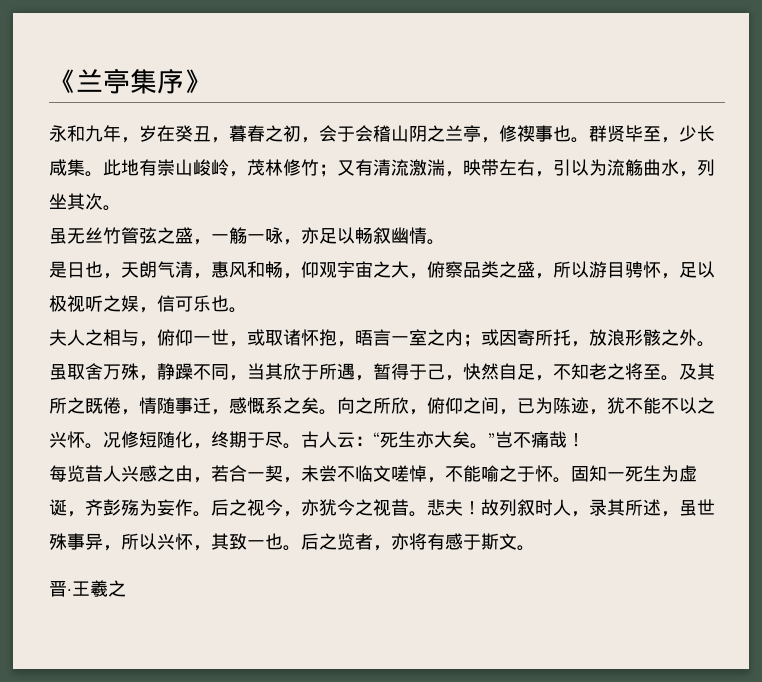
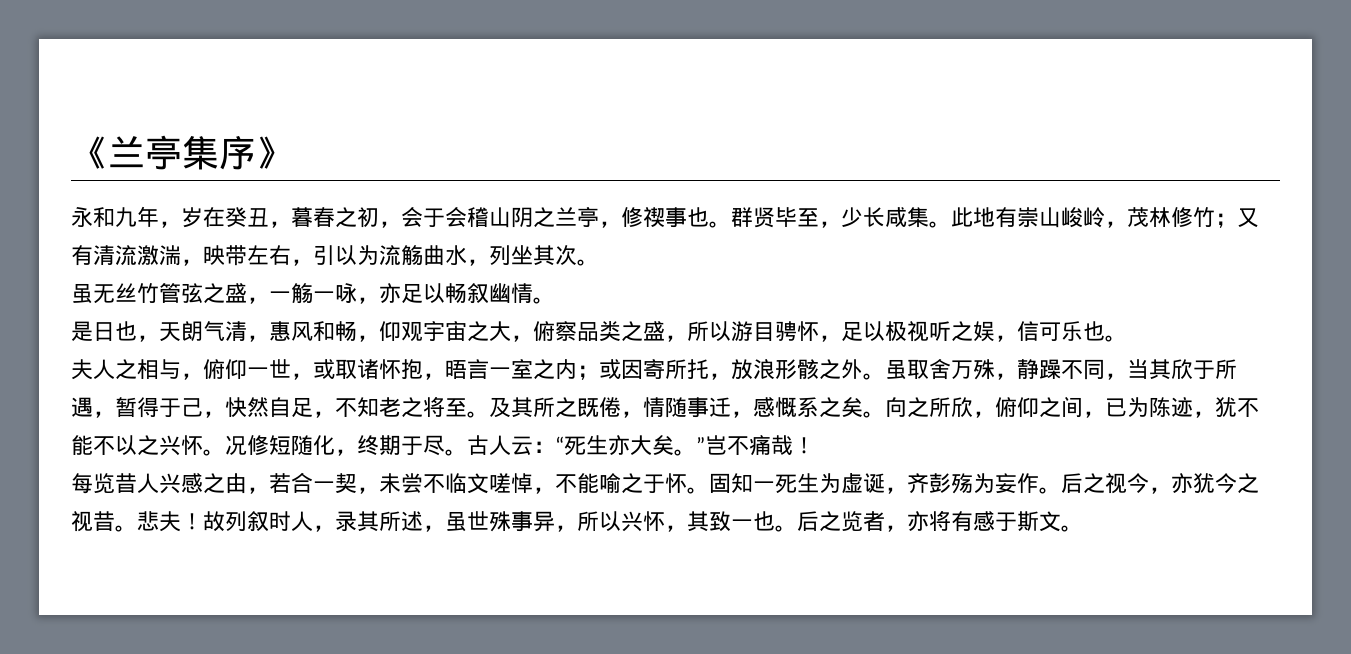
- 晋·王羲之

